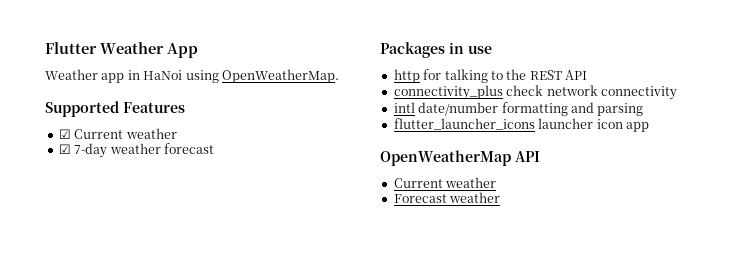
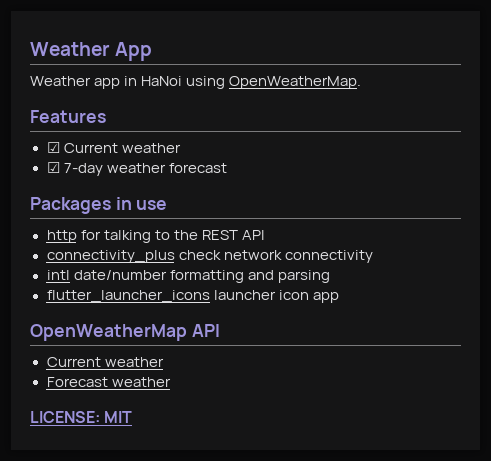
- Flutter Weather App
+ Weather App
- Supported Features
+ Features
+ LICENSE: MIT

